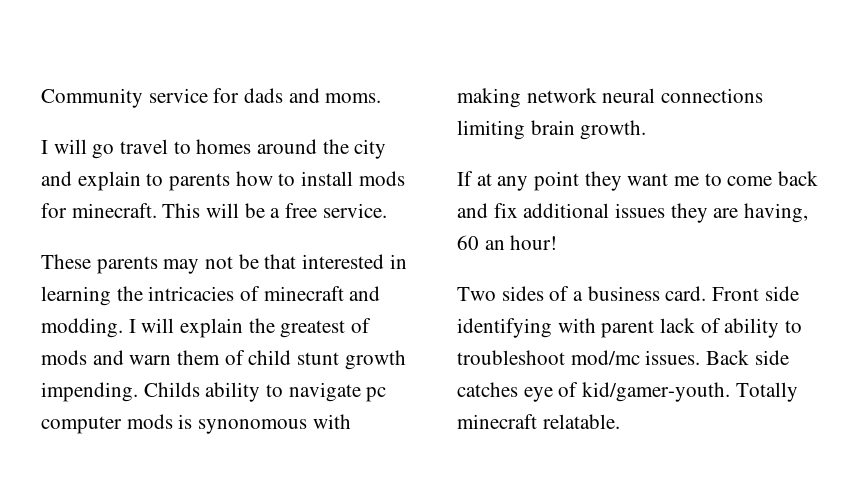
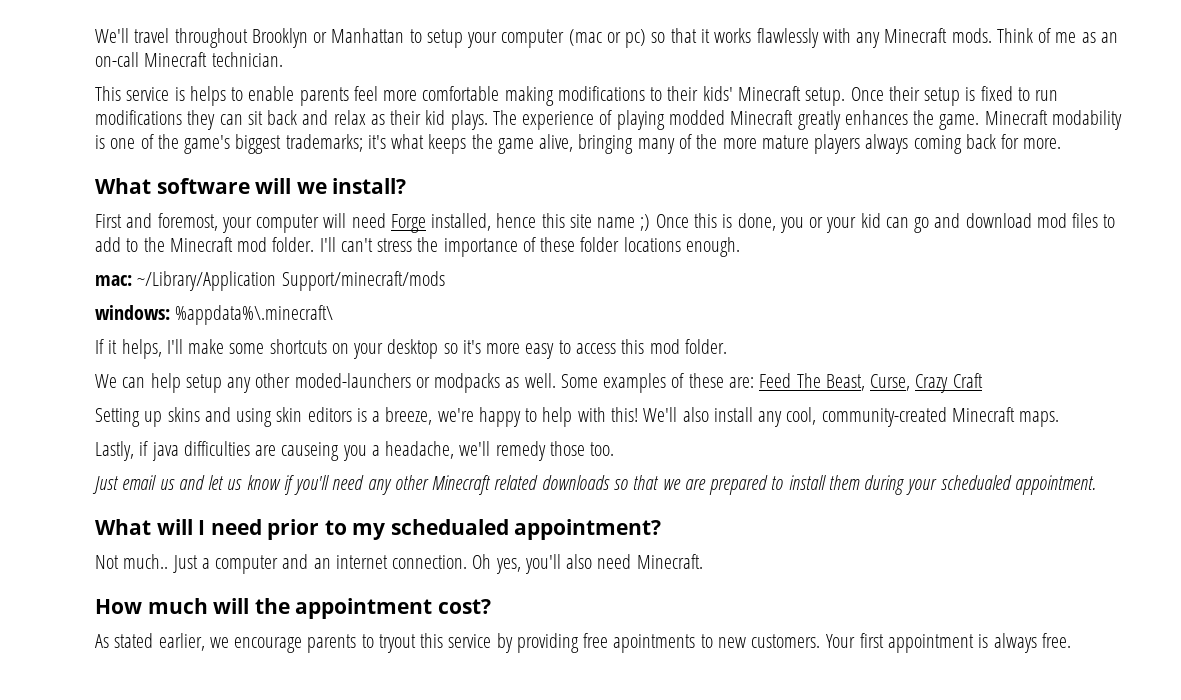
- Community service for dads and moms.
- I will go travel to homes around the city and explain to parents how to install mods for minecraft. This will be a free service.
- These parents may not be that interested in learning the intricacies of minecraft and modding. I will explain the greatest of mods and warn them of child stunt growth impending. Childs ability to navigate pc computer mods is synonomous with making network neural connections limiting brain growth.
- If at any point they want me to come back and fix additional issues they are having, 60 an hour!
- Two sides of a business card. Front side identifying with parent lack of ability to troubleshoot mod/mc issues. Back side catches eye of kid/gamer-youth. Totally minecraft relatable.
+ We'll travel throughout Brooklyn or Manhattan to setup your computer (mac or pc) so that it works flawlessly with any Minecraft mods. Think of me as an on-call Minecraft technician.
+ This service is helps to enable parents feel more comfortable making modifications to their kids' Minecraft setup. Once their setup is fixed to run modifications they can sit back and relax as their kid plays. The experience of playing modded Minecraft greatly enhances the game. Minecraft modability is one of the game's biggest trademarks; it's what keeps the game alive, bringing many of the more mature players always coming back for more.
+ What software will we install?
+ First and foremost, your computer will need Forge installed, hence this site name ;) Once this is done, you or your kid can go and download mod files to add to the Minecraft mod folder. I'll can't stress the importance of these folder locations enough.
+ mac: ~/Library/Application Support/minecraft/mods
+ windows: %appdata%\.minecraft\
+ If it helps, I'll make some shortcuts on your desktop so it's more easy to access this mod folder.
+ We can help setup any other moded-launchers or modpacks as well. Some examples of these are: Feed The Beast, Curse, Crazy Craft
+ Setting up skins and using skin editors is a breeze, we're happy to help with this! We'll also install any cool, community-created Minecraft maps.
+ Lastly, if java difficulties are causeing you a headache, we'll remedy those too.
+ Just email us and let us know if you'll need any other Minecraft related downloads so that we are prepared to install them during your schedualed appointment.
+ What will I need prior to my schedualed appointment?
+ Not much.. Just a computer and an internet connection. Oh yes, you'll also need Minecraft.
+ How much will the appointment cost?
+ As stated earlier, we encourage parents to tryout this service by providing free apointments to new customers. Your first appointment is always free.

